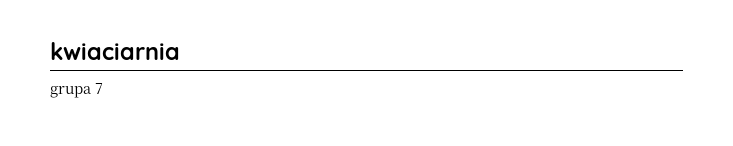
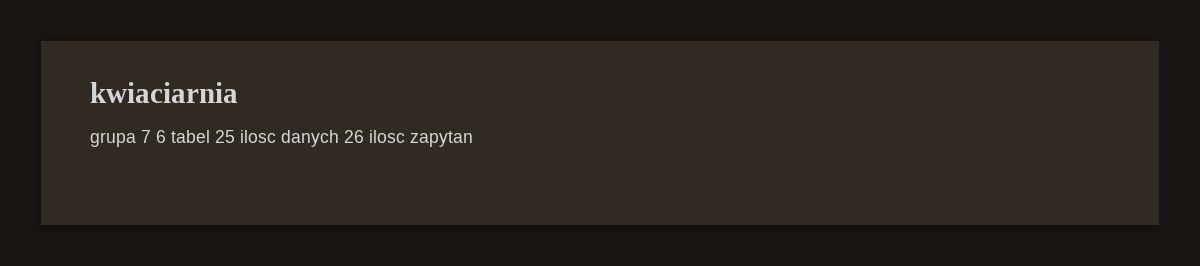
- grupa 7
+ grupa 7 6 tabel 25 ilosc danych 26 ilosc zapytan

